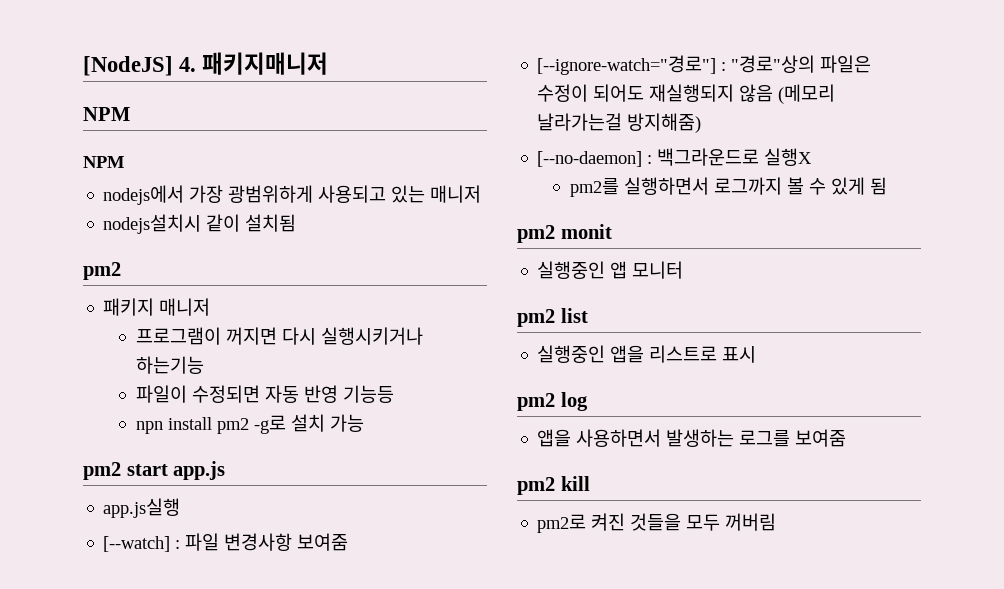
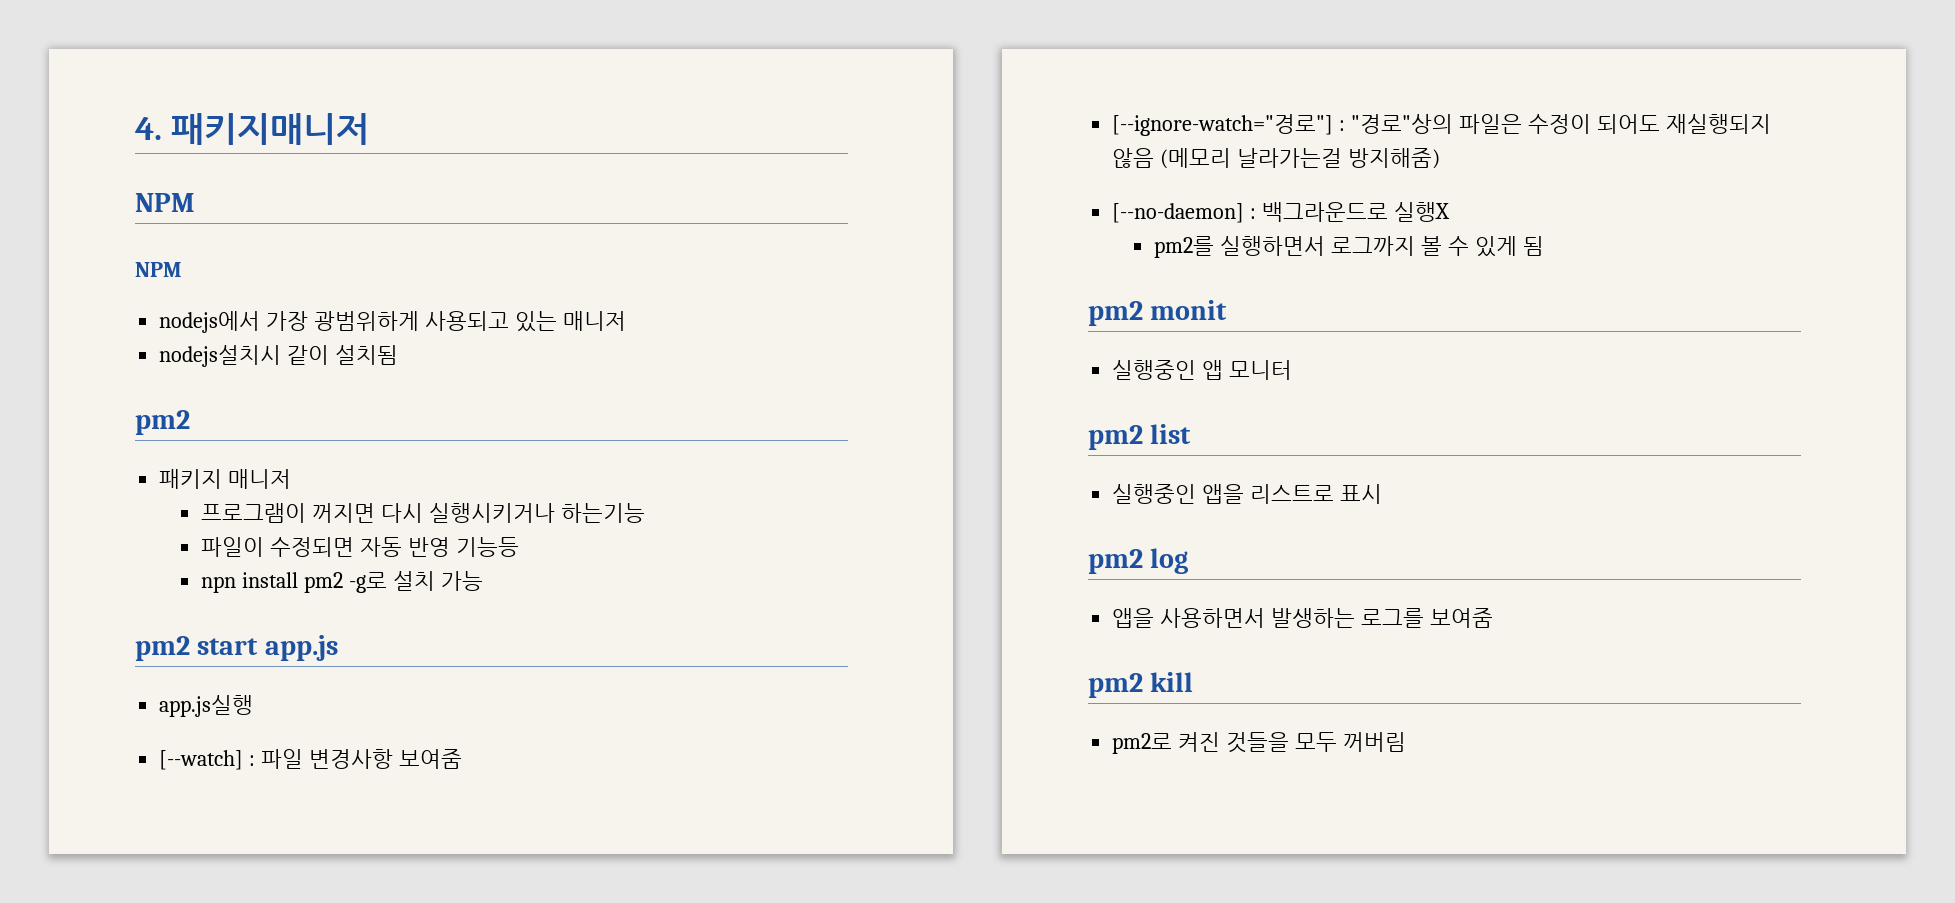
- [NodeJS] 4. 패키지매니저
+ 4. 패키지매니저

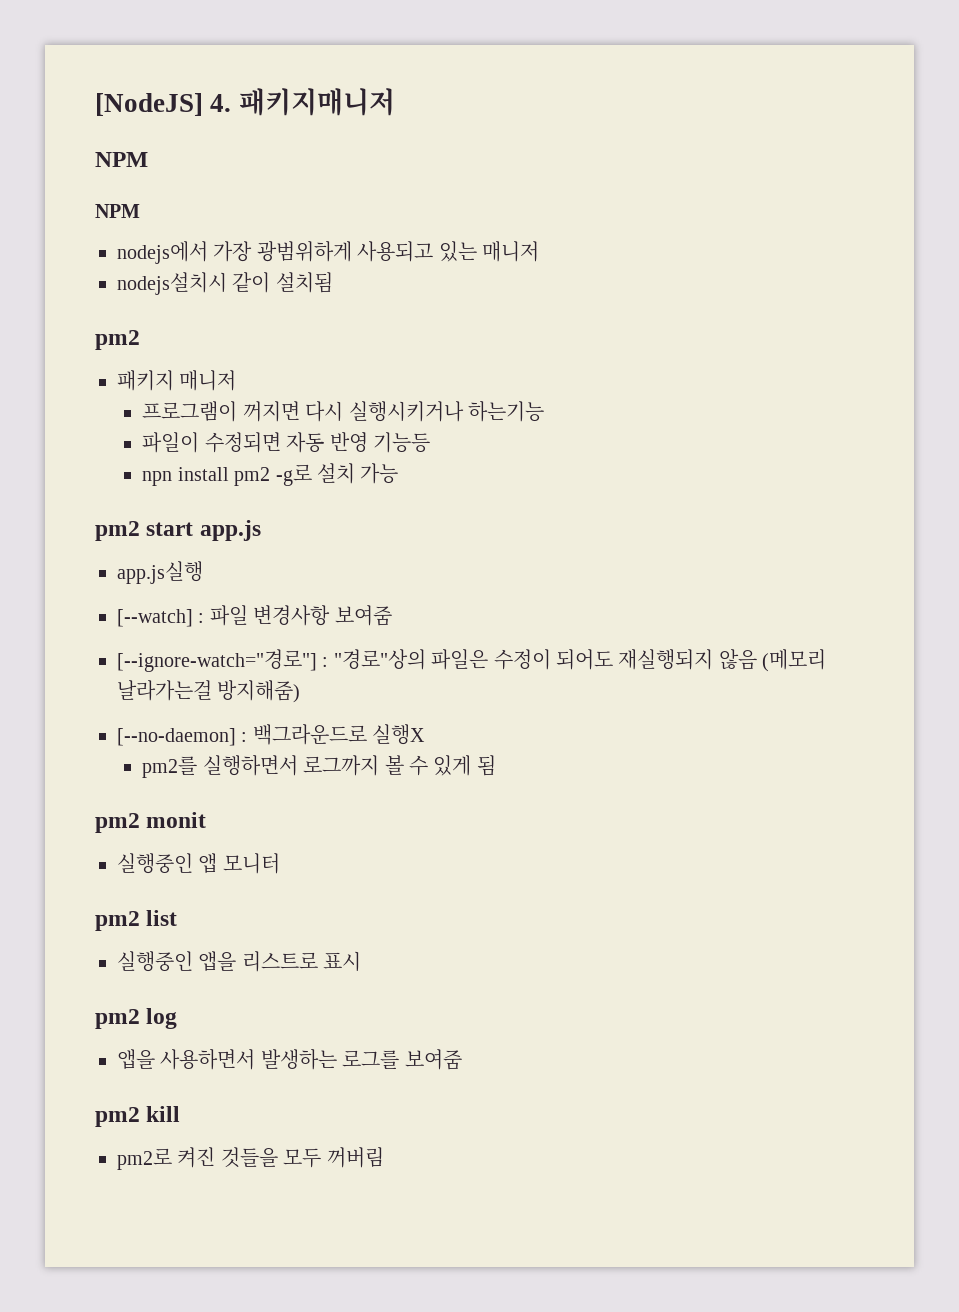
- 4. 패키지매니저
+ [NodeJS] 4. 패키지매니저

